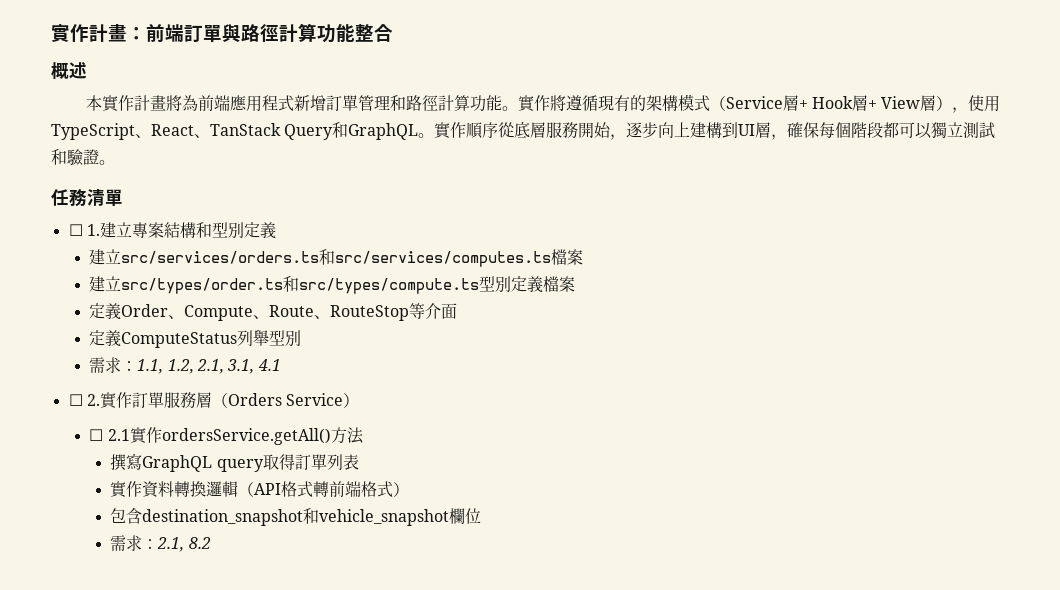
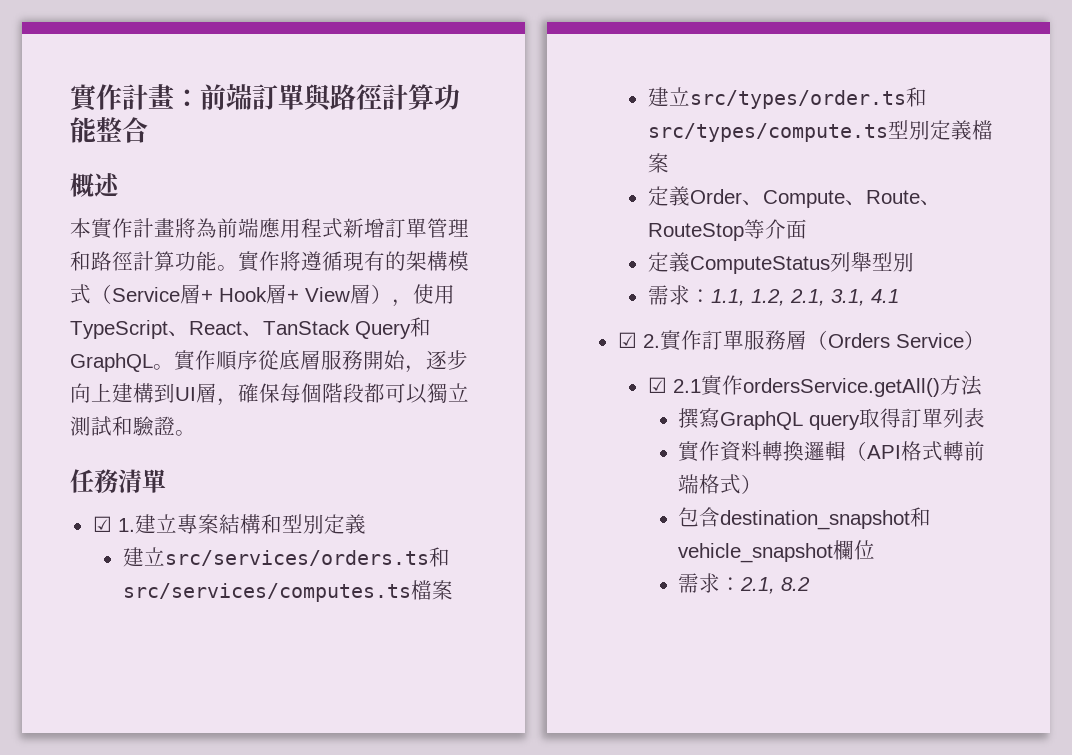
- ☐ 1.建立專案結構和型別定義
+ ☑ 1.建立專案結構和型別定義
- ☐ 2.實作訂單服務層（Orders Service）
+ ☑ 2.實作訂單服務層（Orders Service）
- ☐ 2.1實作ordersService.getAll()方法
+ ☑ 2.1實作ordersService.getAll()方法

